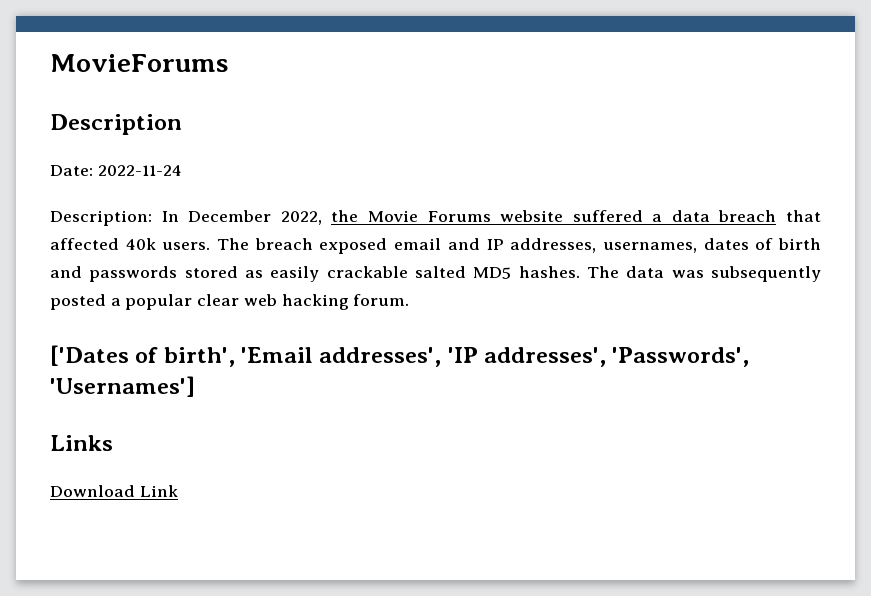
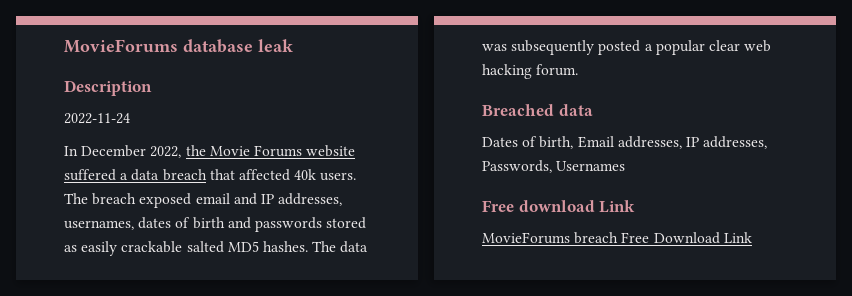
- MovieForums
+ MovieForums database leak
- Date: 2022-11-24
+ 2022-11-24
- Description: In December 2022, the Movie Forums website suffered a data breach that affected 40k users.
+ In December 2022, the Movie Forums website suffered a data breach that affected 40k users.
- ['Dates of birth', 'Email addresses', 'IP addresses', 'Passwords', 'Usernames']
- Links
- Download Link
+ Breached data
+ Dates of birth, Email addresses, IP addresses, Passwords, Usernames
+ Free download Link
+ MovieForums breach Free Download Link

